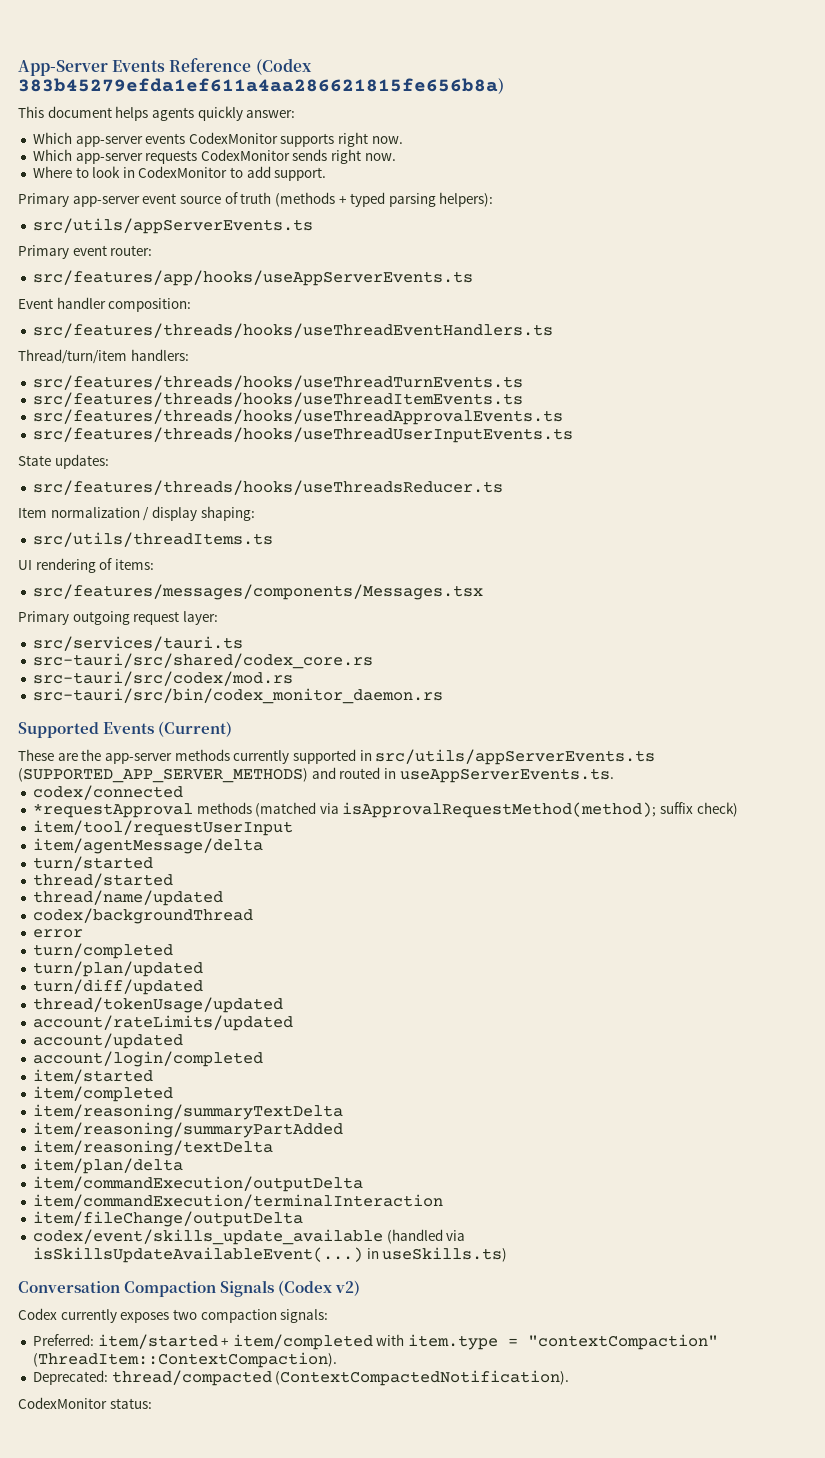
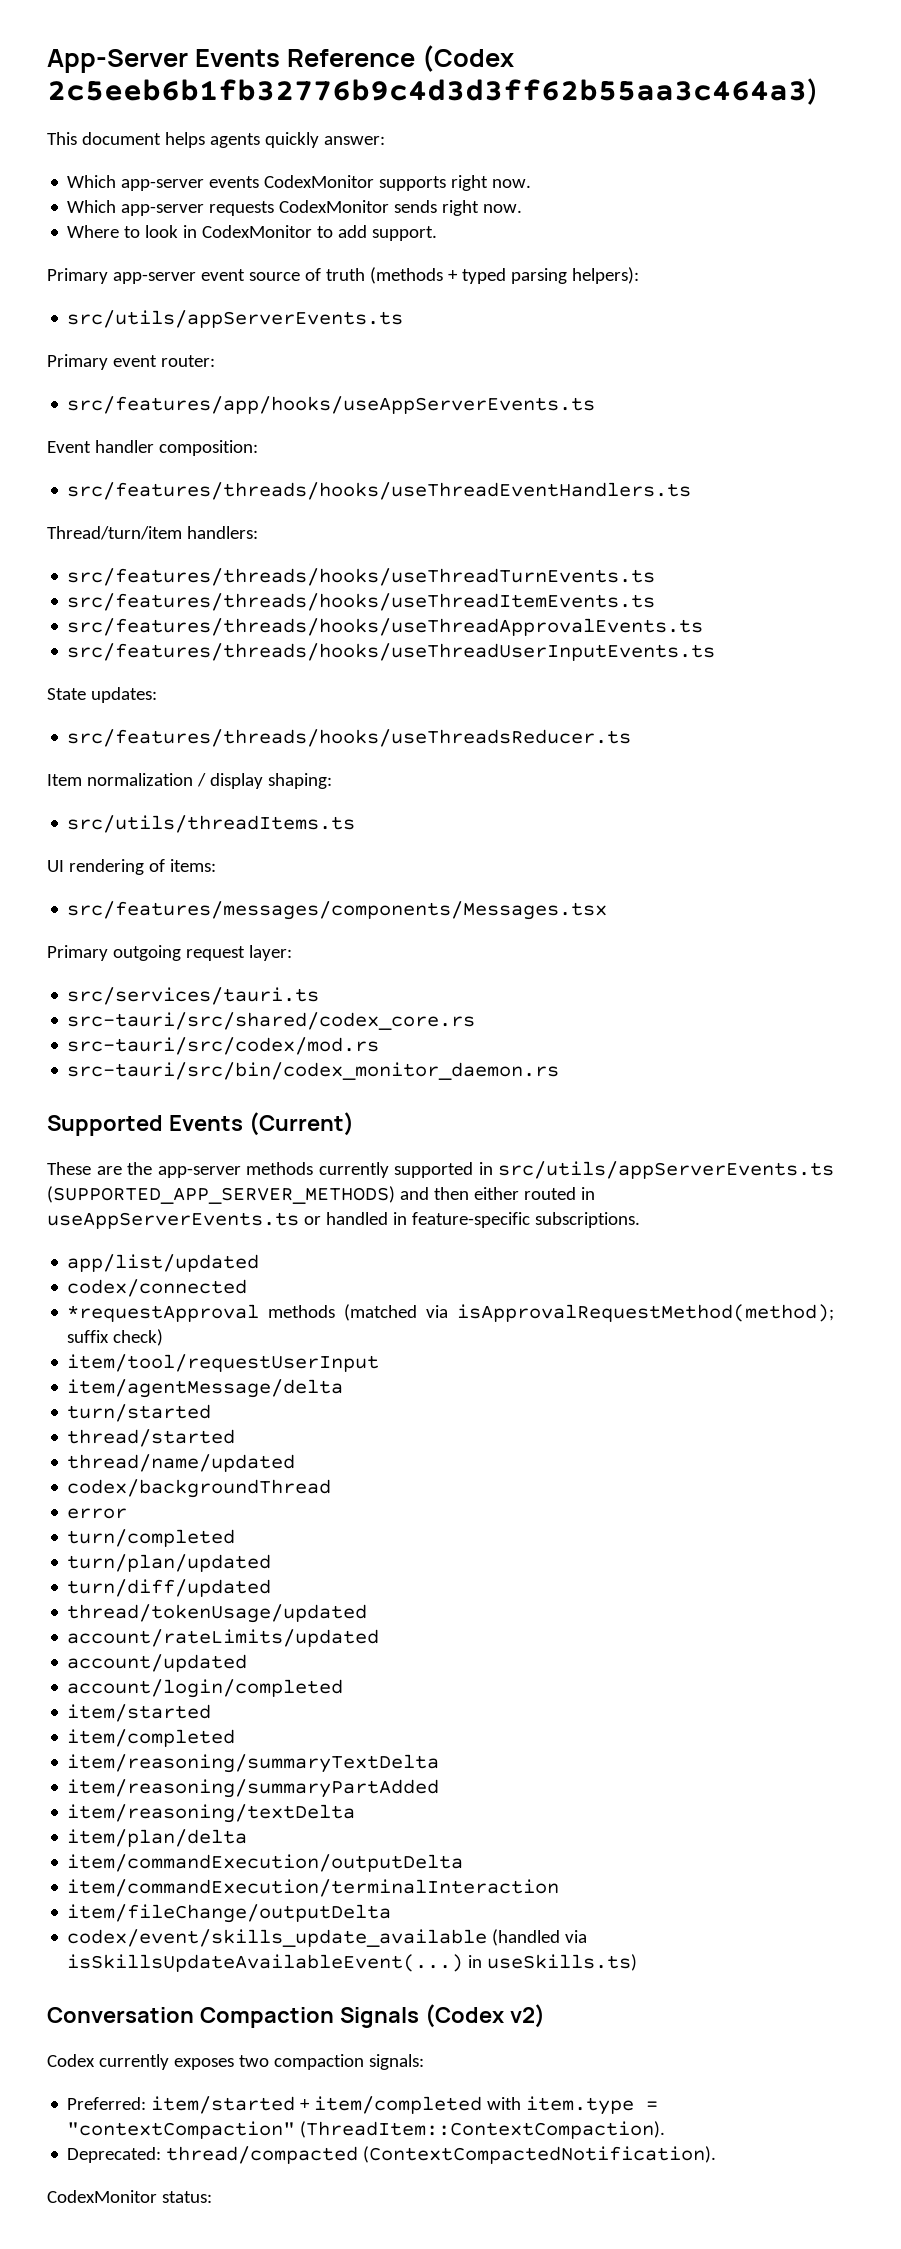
- App-Server Events Reference (Codex 383b45279efda1ef611a4aa286621815fe656b8a)
+ App-Server Events Reference (Codex 2c5eeb6b1fb32776b9c4d3d3ff62b55aa3c464a3)
- These are the app-server methods currently supported in src/utils/appServerEvents.ts (SUPPORTED_APP_SERVER_METHODS) and routed in useAppServerEvents.ts.
+ These are the app-server methods currently supported in src/utils/appServerEvents.ts (SUPPORTED_APP_SERVER_METHODS) and then either routed in useAppServerEvents.ts or handled in feature-specific subscriptions.
+ app/list/updated

